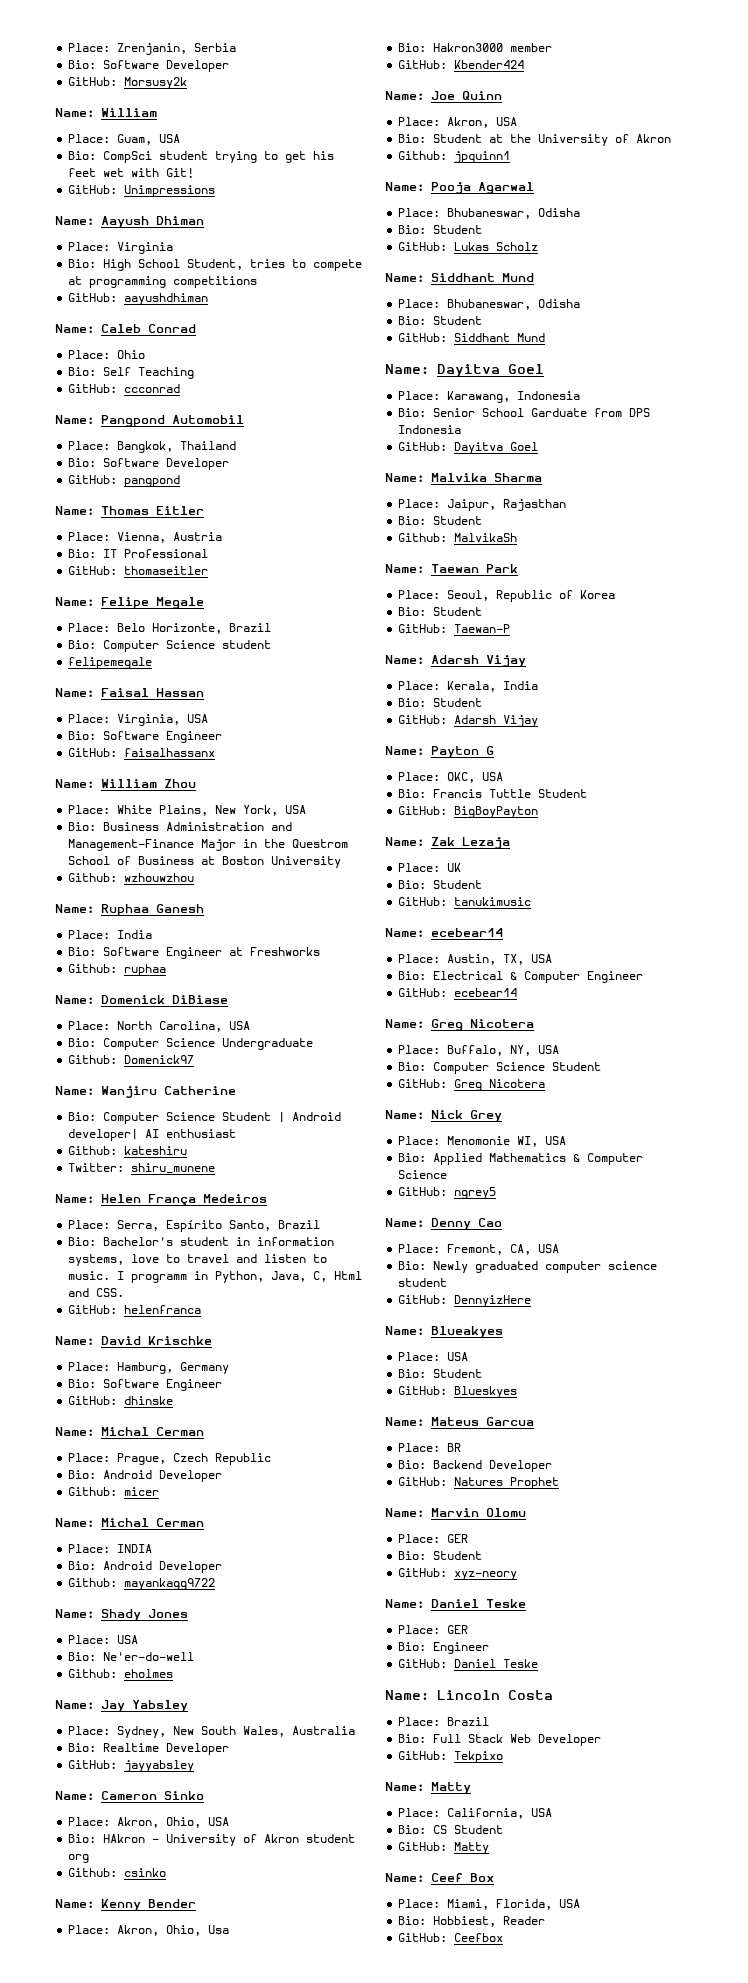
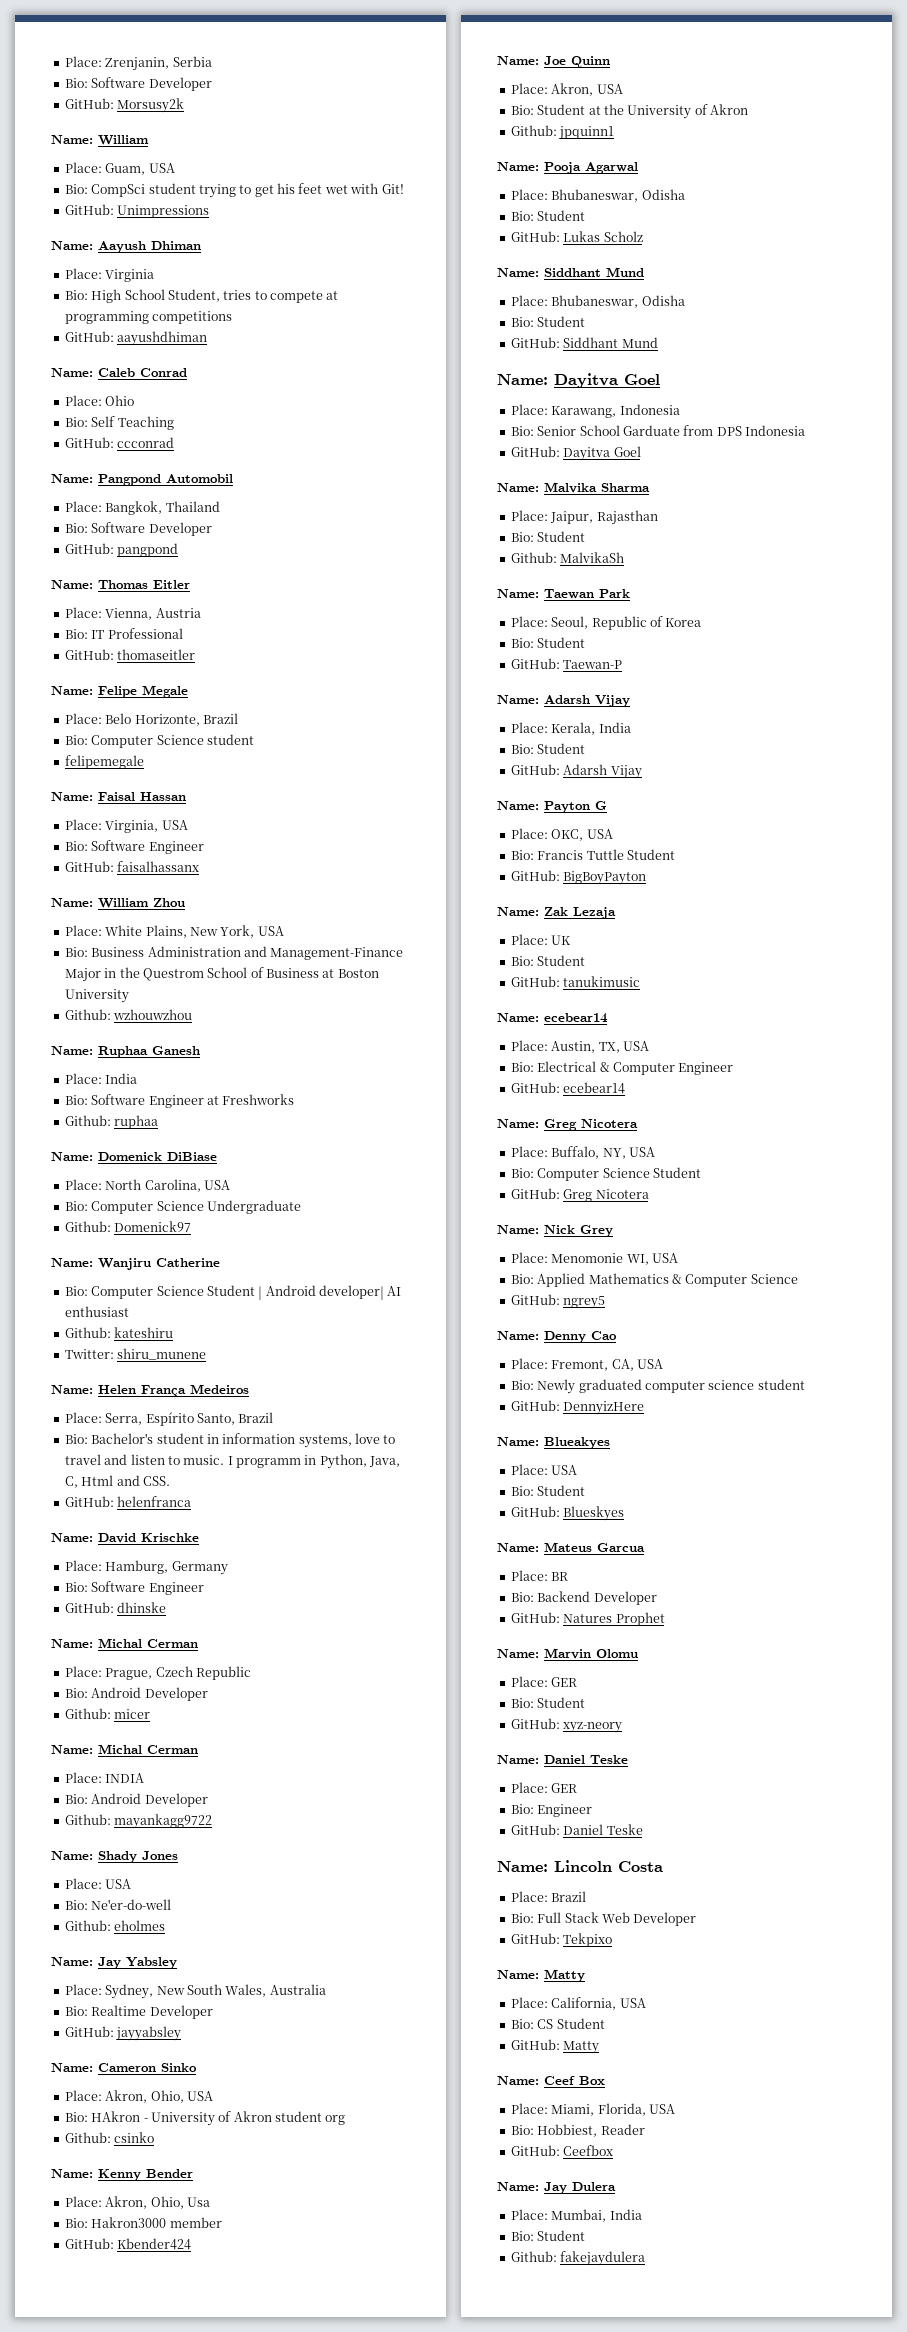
+ Name: Jay Dulera
+ Place: Mumbai, India
+ Bio: Student
+ Github: fakejaydulera

